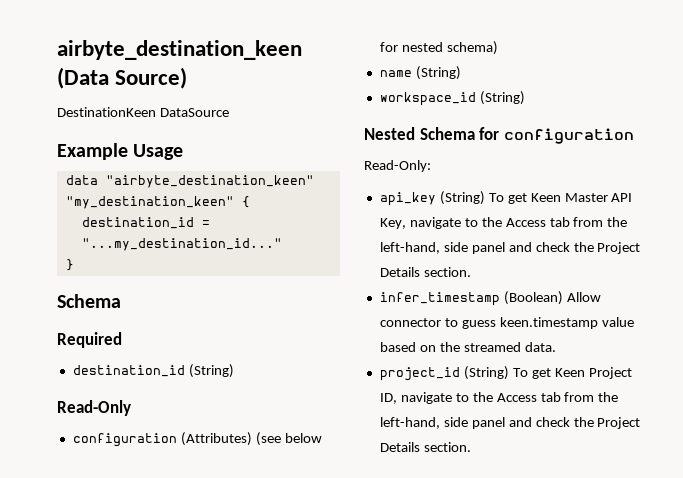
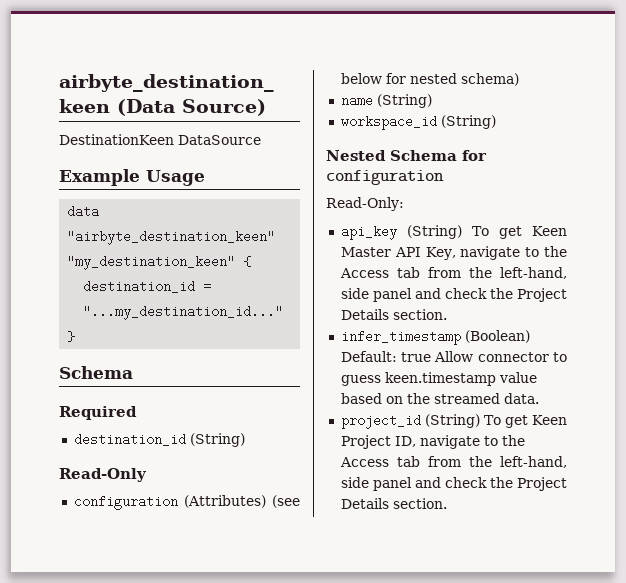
- infer_timestamp (Boolean) Allow connector to guess keen.timestamp value based on the streamed data.
+ infer_timestamp (Boolean) Default: true Allow connector to guess keen.timestamp value based on the streamed data.

